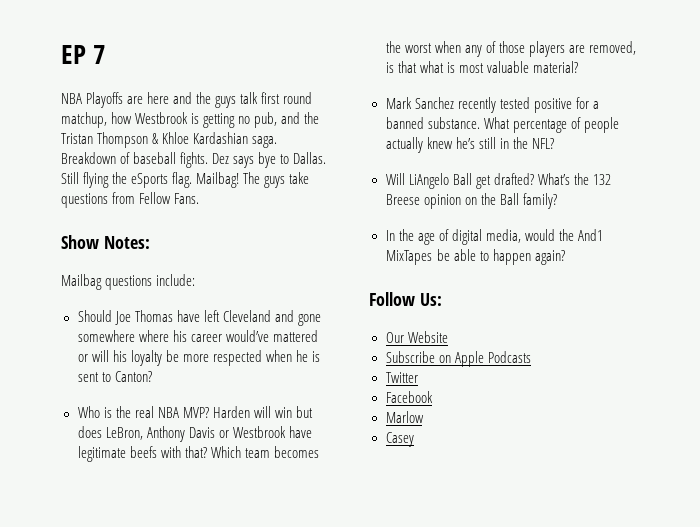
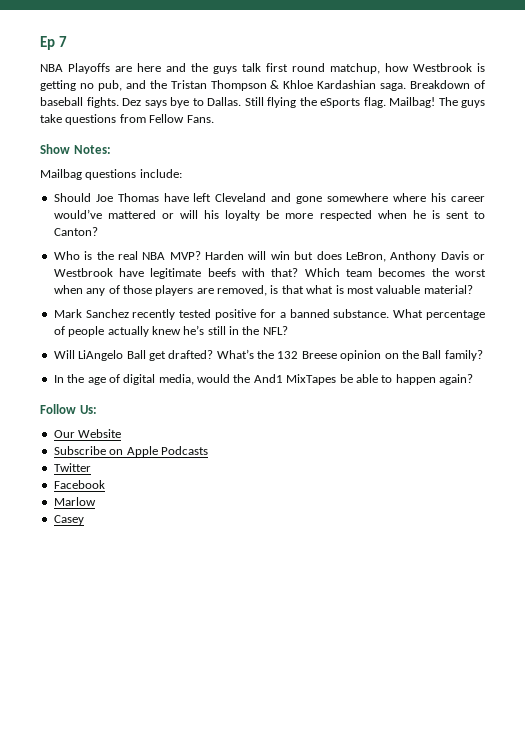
- EP 7
+ Ep 7

